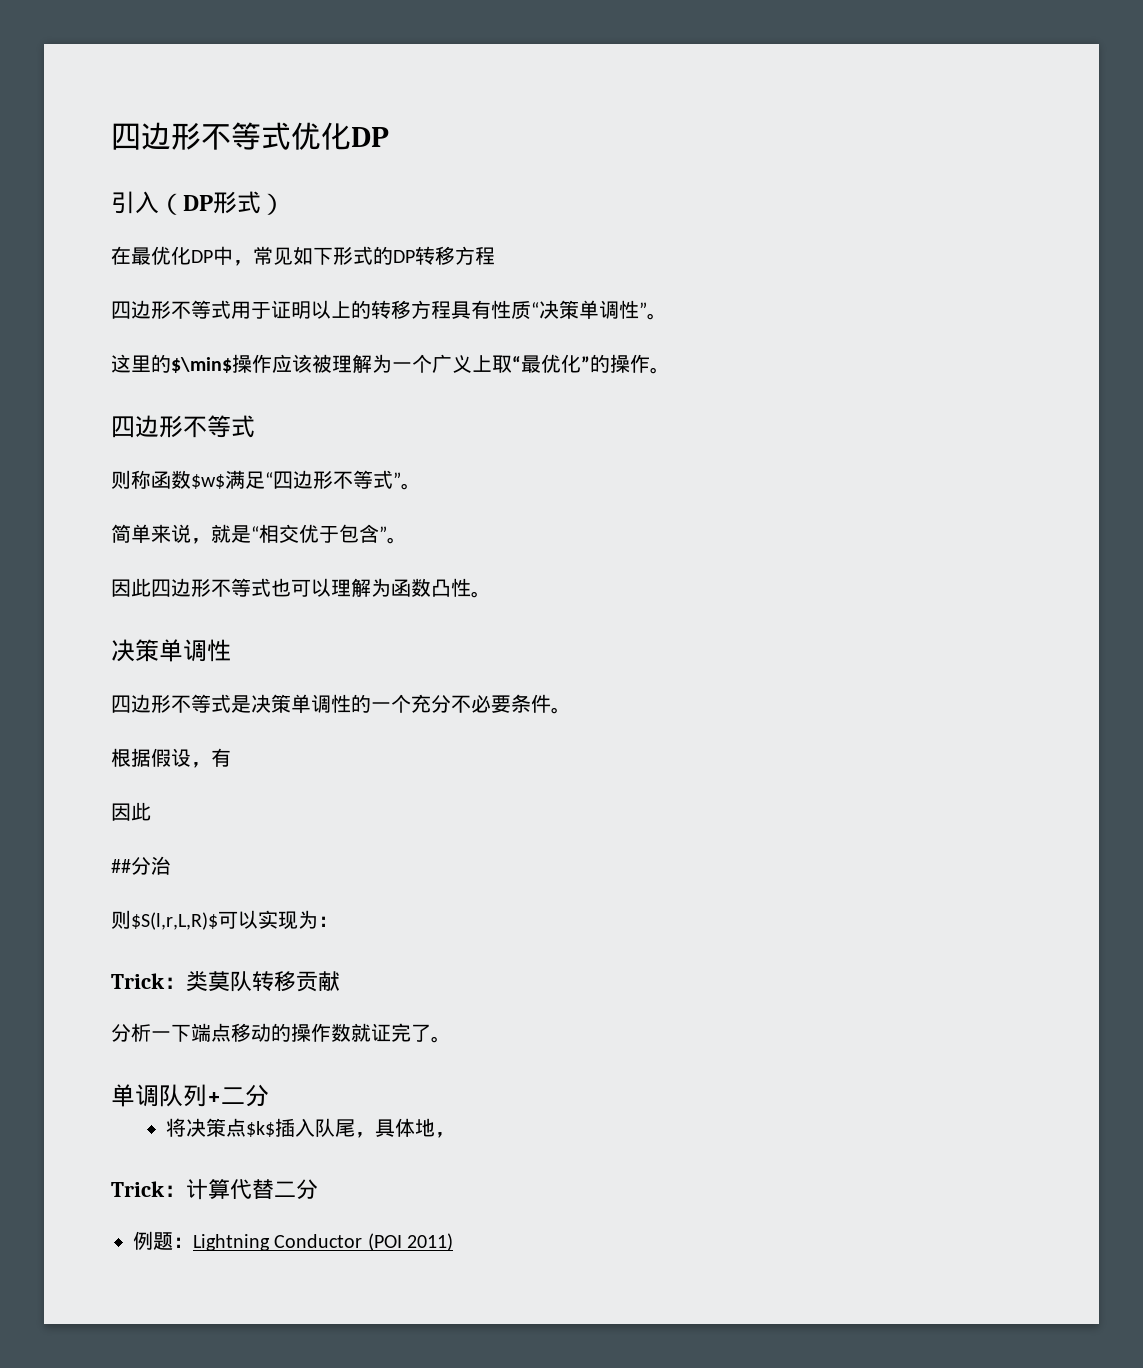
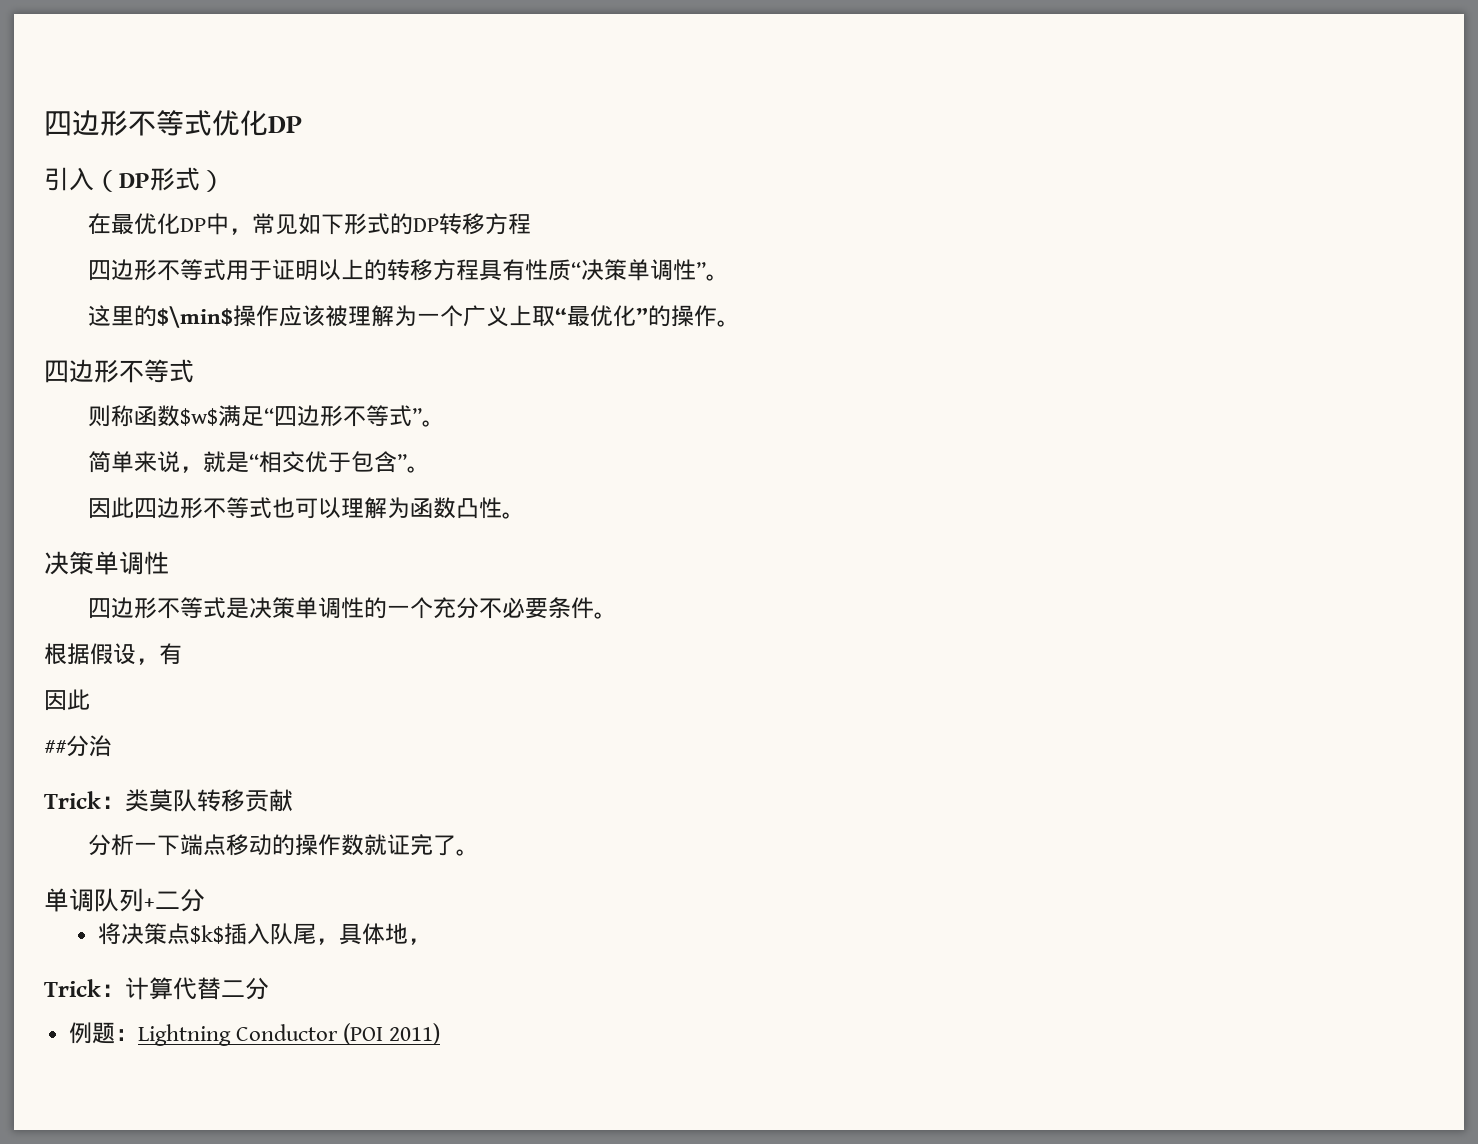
- 则$S(l,r,L,R)$可以实现为：

